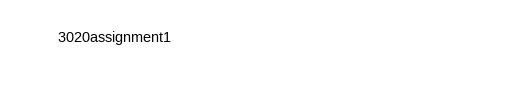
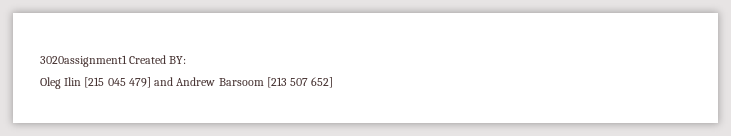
- 3020assignment1
+ 3020assignment1 Created BY:
+ Oleg Ilin [215 045 479] and Andrew Barsoom [213 507 652]

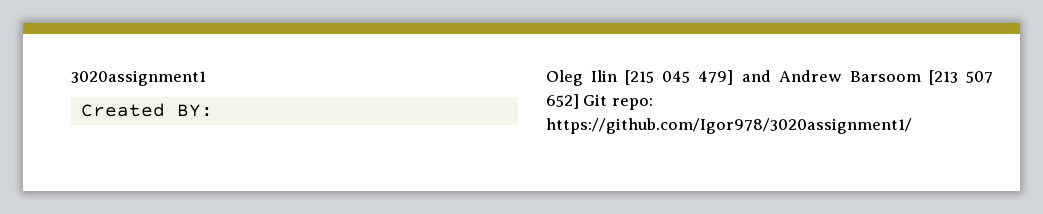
- 3020assignment1 Created BY:
+ 3020assignment1
+ Created BY:
- Oleg Ilin [215 045 479] and Andrew Barsoom [213 507 652]
+ Oleg Ilin [215 045 479] and Andrew Barsoom [213 507 652] Git repo: https://github.com/Igor978/3020assignment1/

